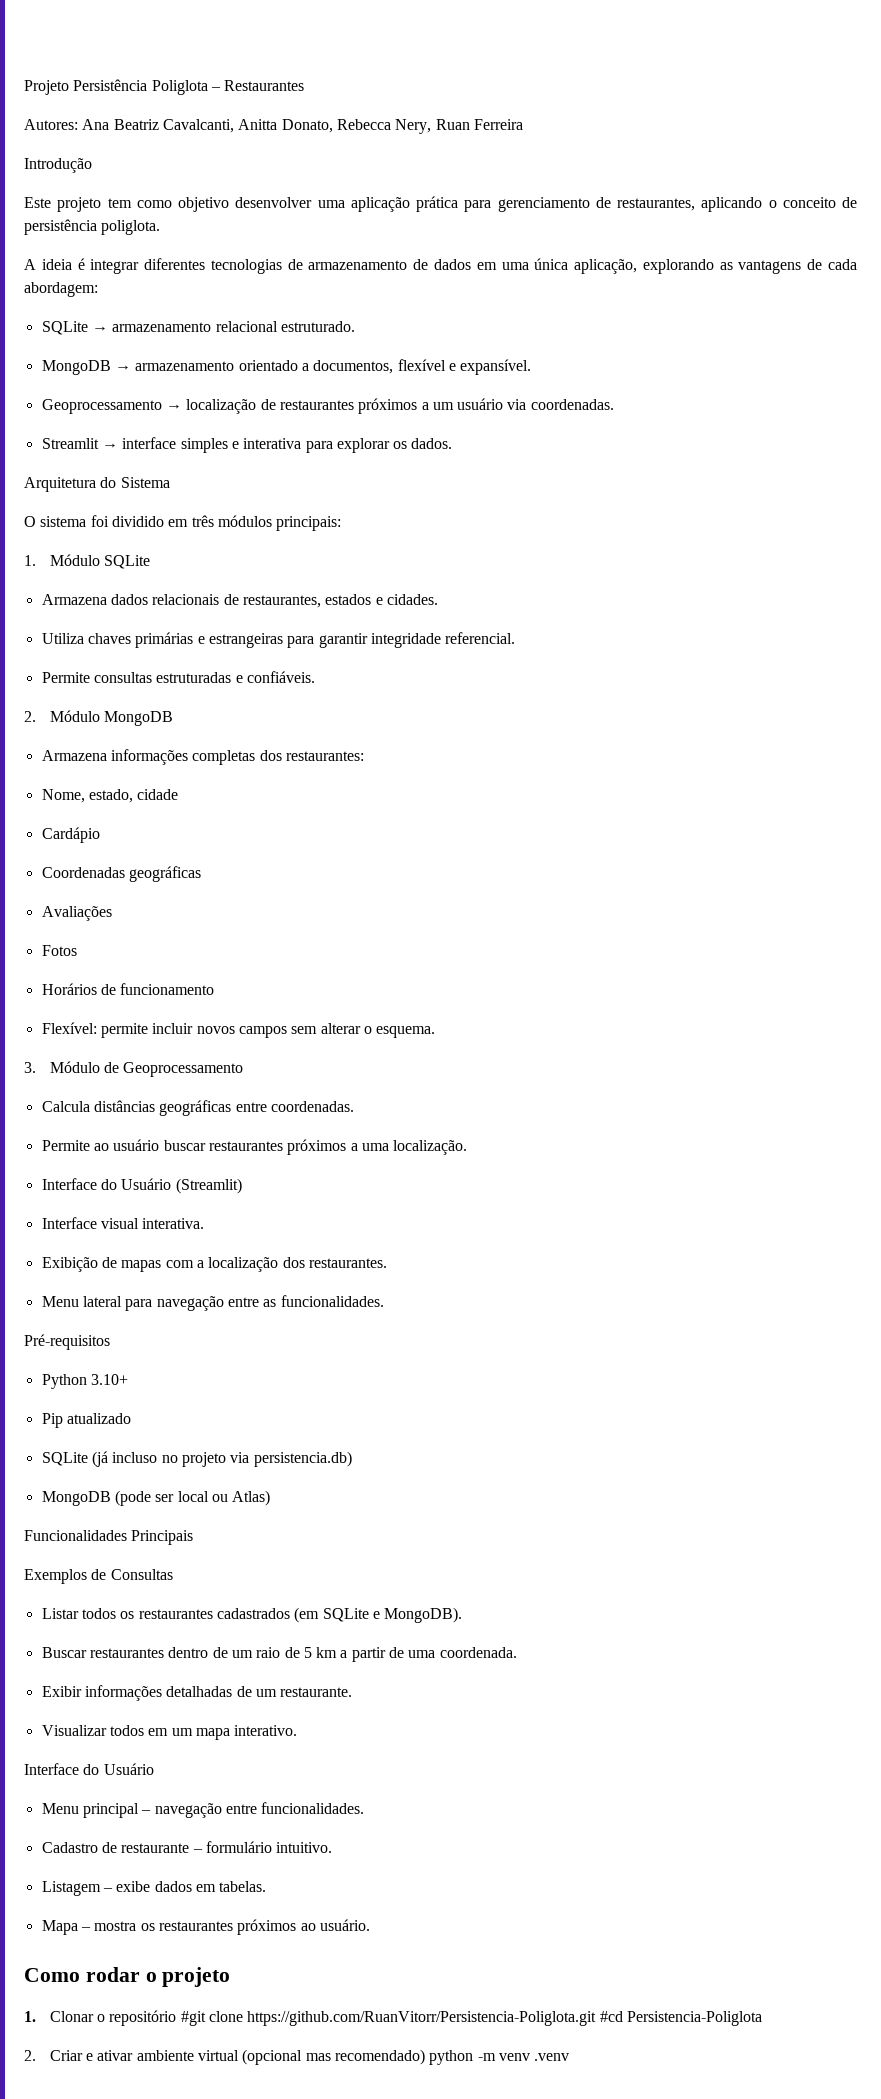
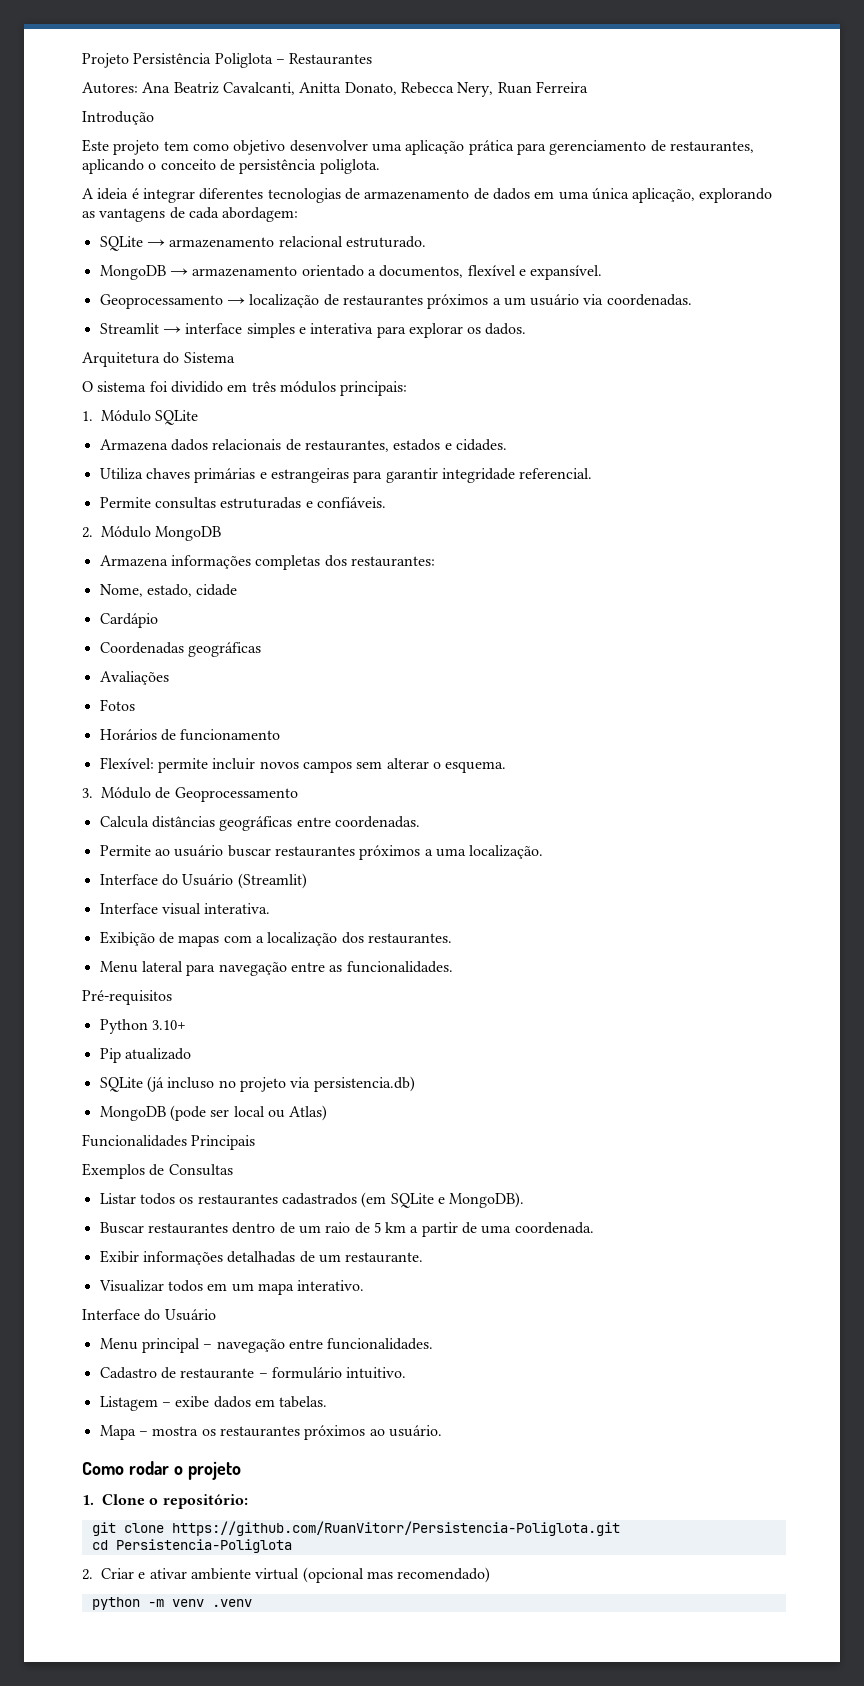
- 1. Clonar o repositório #git clone https://github.com/RuanVitorr/Persistencia-Poliglota.git #cd Persistencia-Poliglota
+ 1. Clone o repositório:
+ git clone https://github.com/RuanVitorr/Persistencia-Poliglota.git
+ cd Persistencia-Poliglota
- 2. Criar e ativar ambiente virtual (opcional mas recomendado) python -m venv .venv
+ 2. Criar e ativar ambiente virtual (opcional mas recomendado)
+ python -m venv .venv

